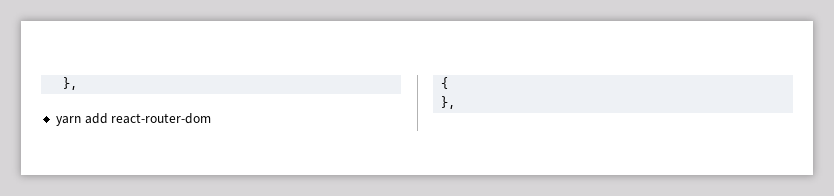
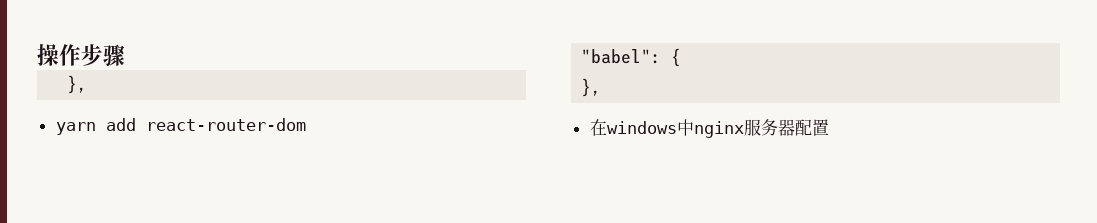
+ 操作步骤
- {
+ "babel": {
+ 在windows中nginx服务器配置

